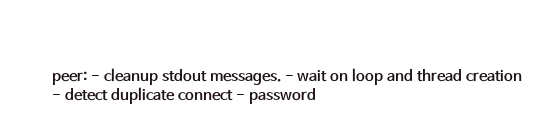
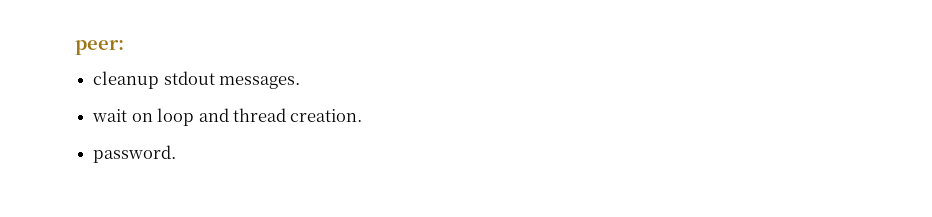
- peer: - cleanup stdout messages. - wait on loop and thread creation - detect duplicate connect - password
+ peer:
+ cleanup stdout messages.
+ wait on loop and thread creation.
+ password.

